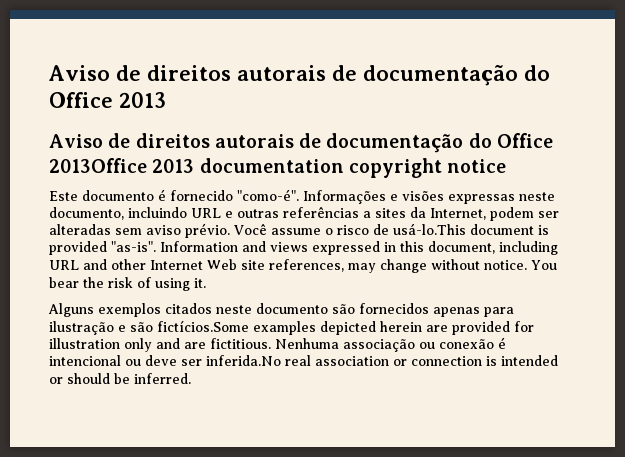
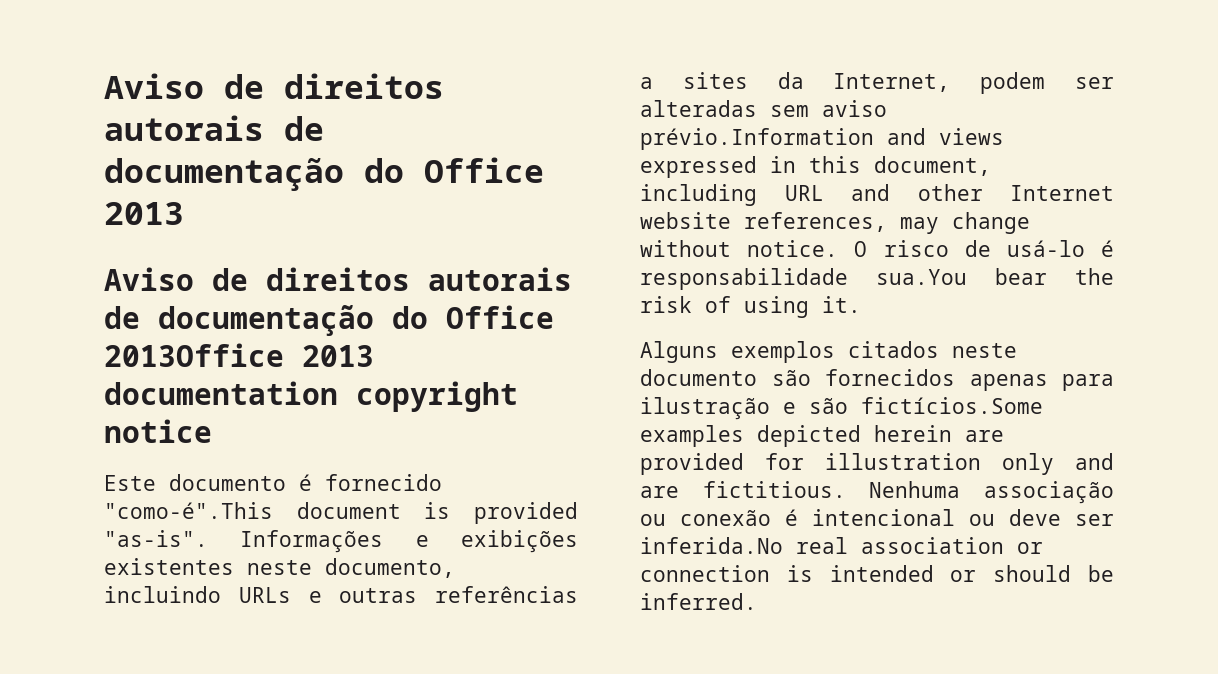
- Este documento é fornecido "como-é". Informações e visões expressas neste documento, incluindo URL e outras referências a sites da Internet, podem ser alteradas sem aviso prévio. Você assume o risco de usá-lo.This document is provided "as-is". Information and views expressed in this document, including URL and other Internet Web site references, may change without notice.
+ Este documento é fornecido "como-é".This document is provided "as-is". Informações e exibições existentes neste documento, incluindo URLs e outras referências a sites da Internet, podem ser alteradas sem aviso prévio.Information and views expressed in this document, including URL and other Internet website references, may change without notice.
- You bear the risk of using it.
+ O risco de usá-lo é responsabilidade sua.You bear the risk of using it.

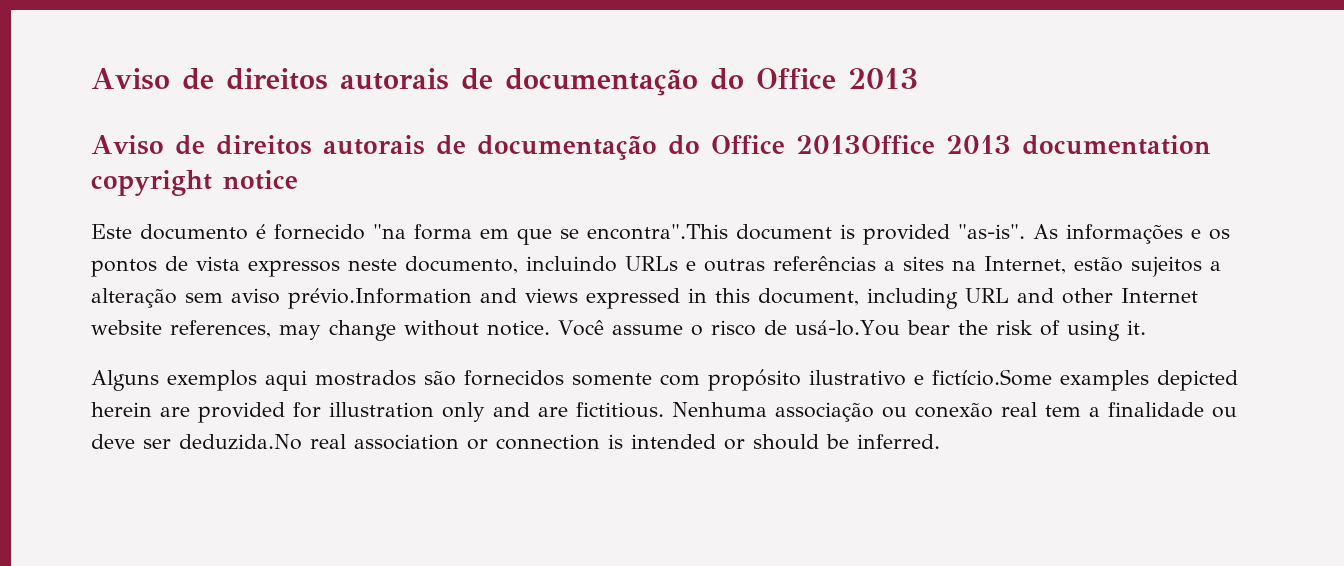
- Este documento é fornecido "como-é".This document is provided "as-is". Informações e exibições existentes neste documento, incluindo URLs e outras referências a sites da Internet, podem ser alteradas sem aviso prévio.Information and views expressed in this document, including URL and other Internet website references, may change without notice.
+ Este documento é fornecido "na forma em que se encontra".This document is provided "as-is". As informações e os pontos de vista expressos neste documento, incluindo URLs e outras referências a sites na Internet, estão sujeitos a alteração sem aviso prévio.Information and views expressed in this document, including URL and other Internet website references, may change without notice.
- O risco de usá-lo é responsabilidade sua.You bear the risk of using it.
+ Você assume o risco de usá-lo.You bear the risk of using it.
- Alguns exemplos citados neste documento são fornecidos apenas para ilustração e são fictícios.Some examples depicted herein are provided for illustration only and are fictitious.
+ Alguns exemplos aqui mostrados são fornecidos somente com propósito ilustrativo e fictício.Some examples depicted herein are provided for illustration only and are fictitious.
- Nenhuma associação ou conexão é intencional ou deve ser inferida.No real association or connection is intended or should be inferred.
+ Nenhuma associação ou conexão real tem a finalidade ou deve ser deduzida.No real association or connection is intended or should be inferred.

